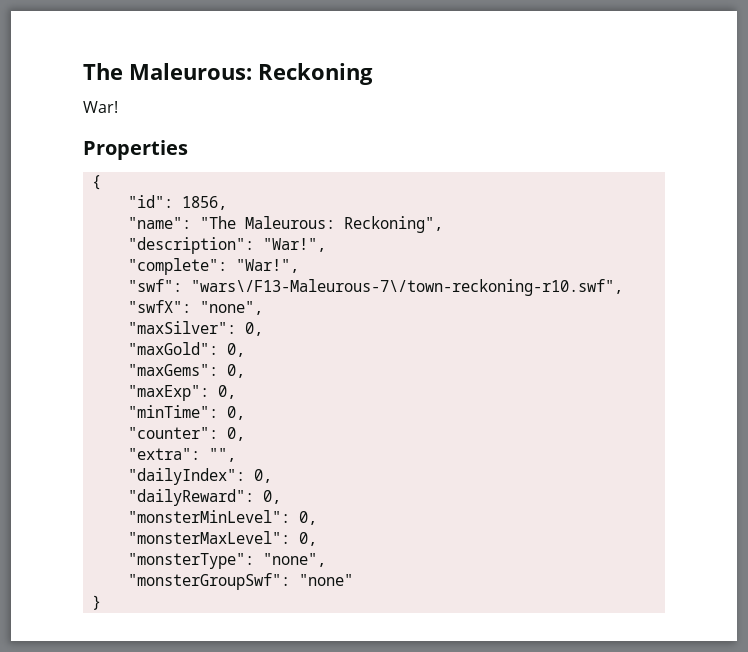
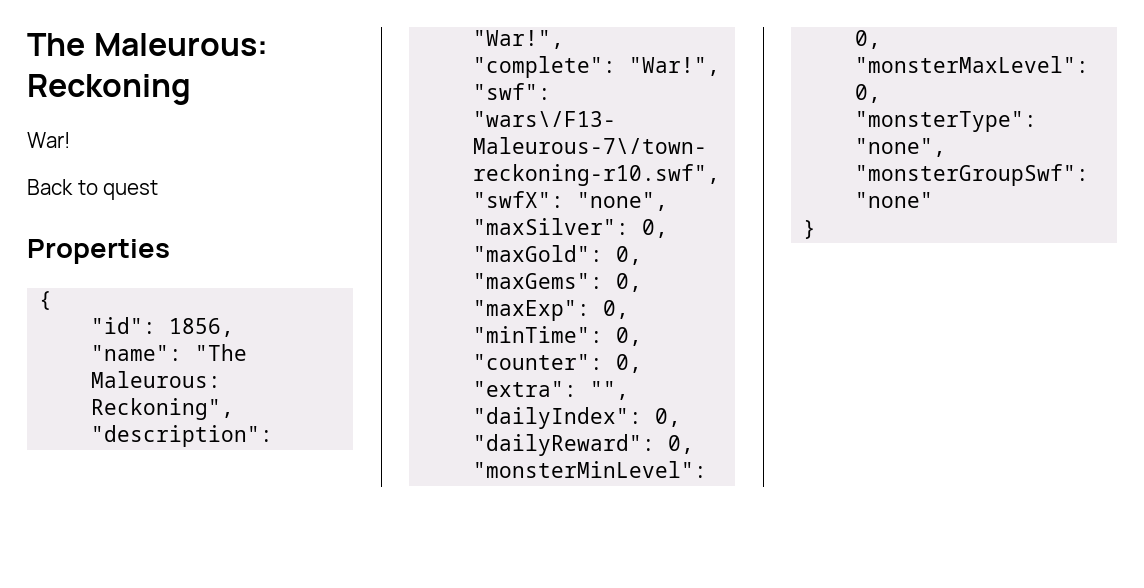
+ Back to quest

